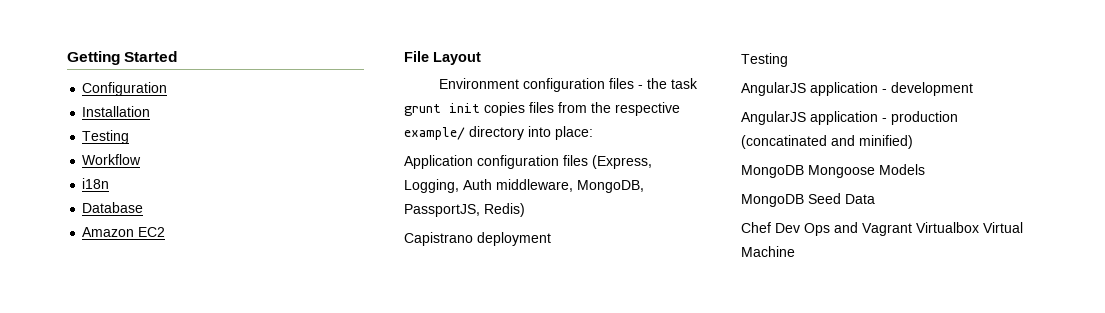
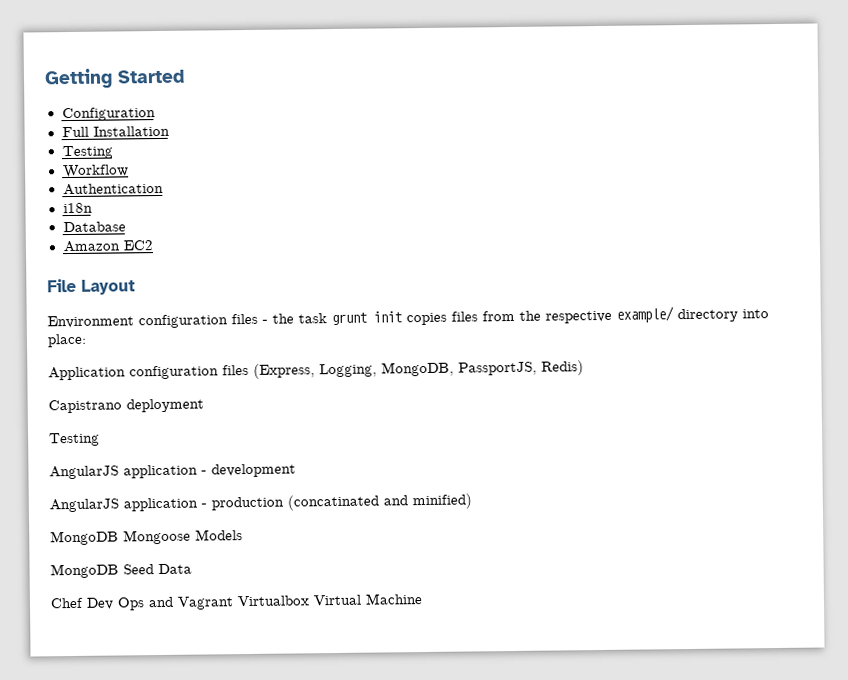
- Installation
+ Full Installation
+ Authentication
- Application configuration files (Express, Logging, Auth middleware, MongoDB, PassportJS, Redis)
+ Application configuration files (Express, Logging, MongoDB, PassportJS, Redis)

